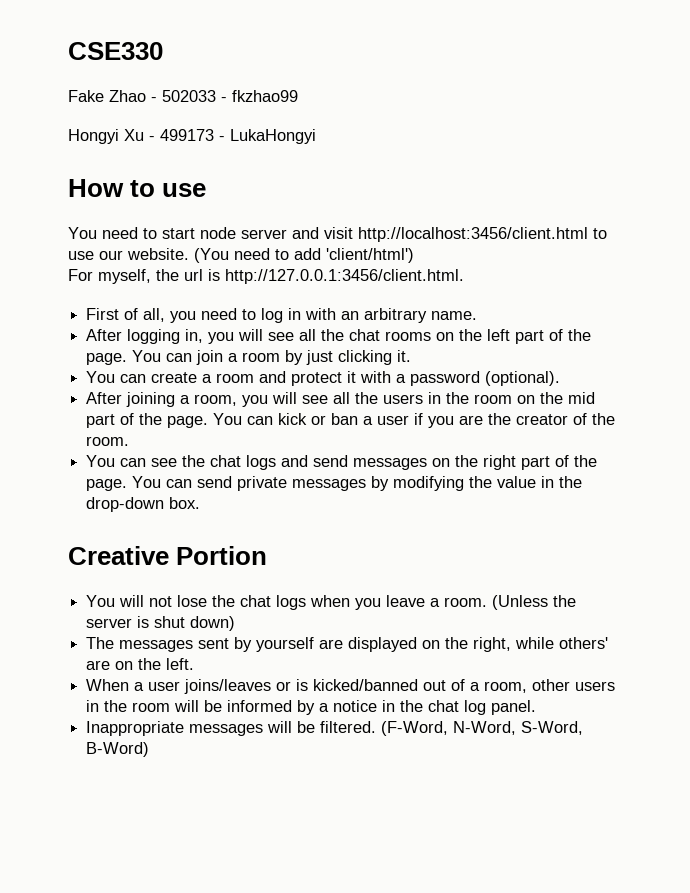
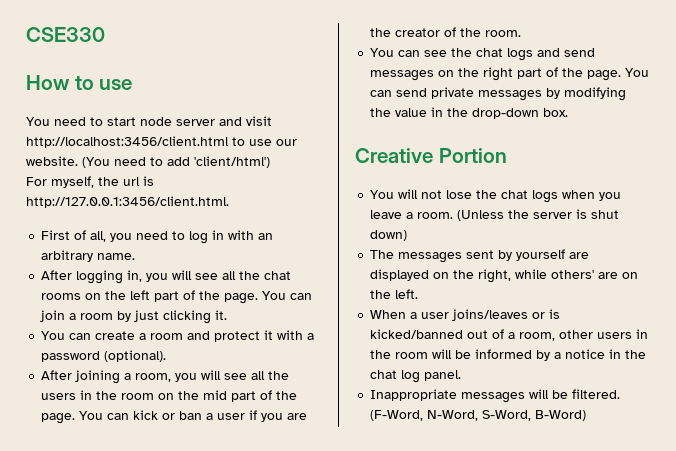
- Fake Zhao - 502033 - fkzhao99
- Hongyi Xu - 499173 - LukaHongyi

